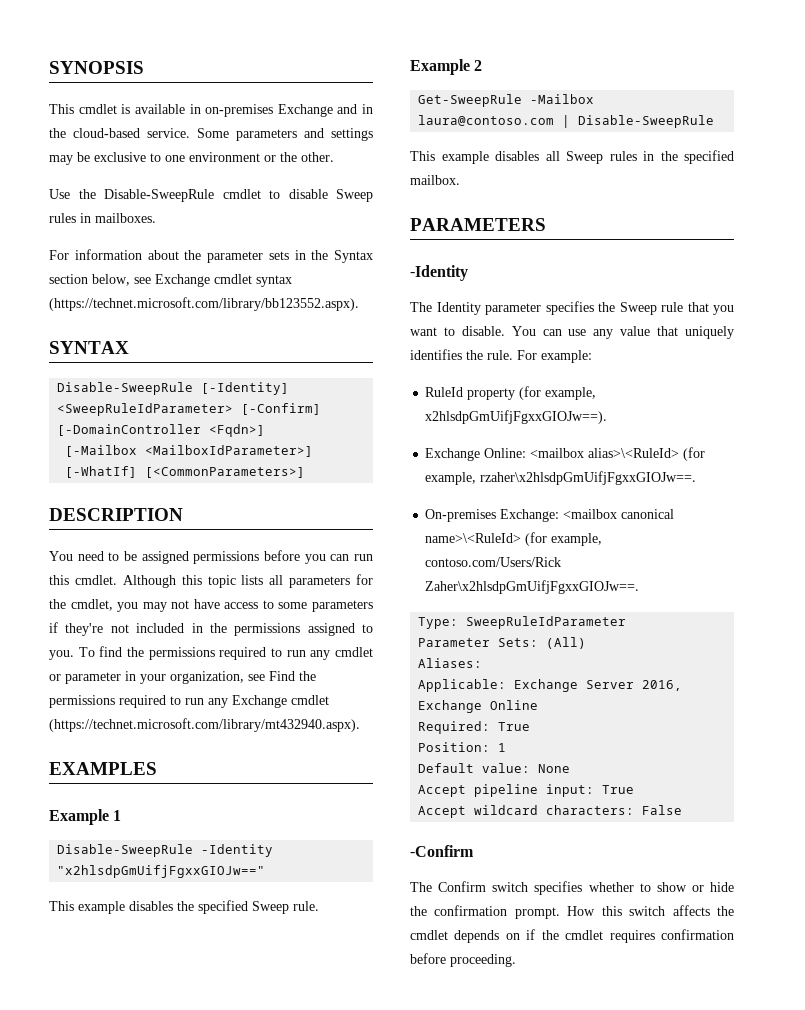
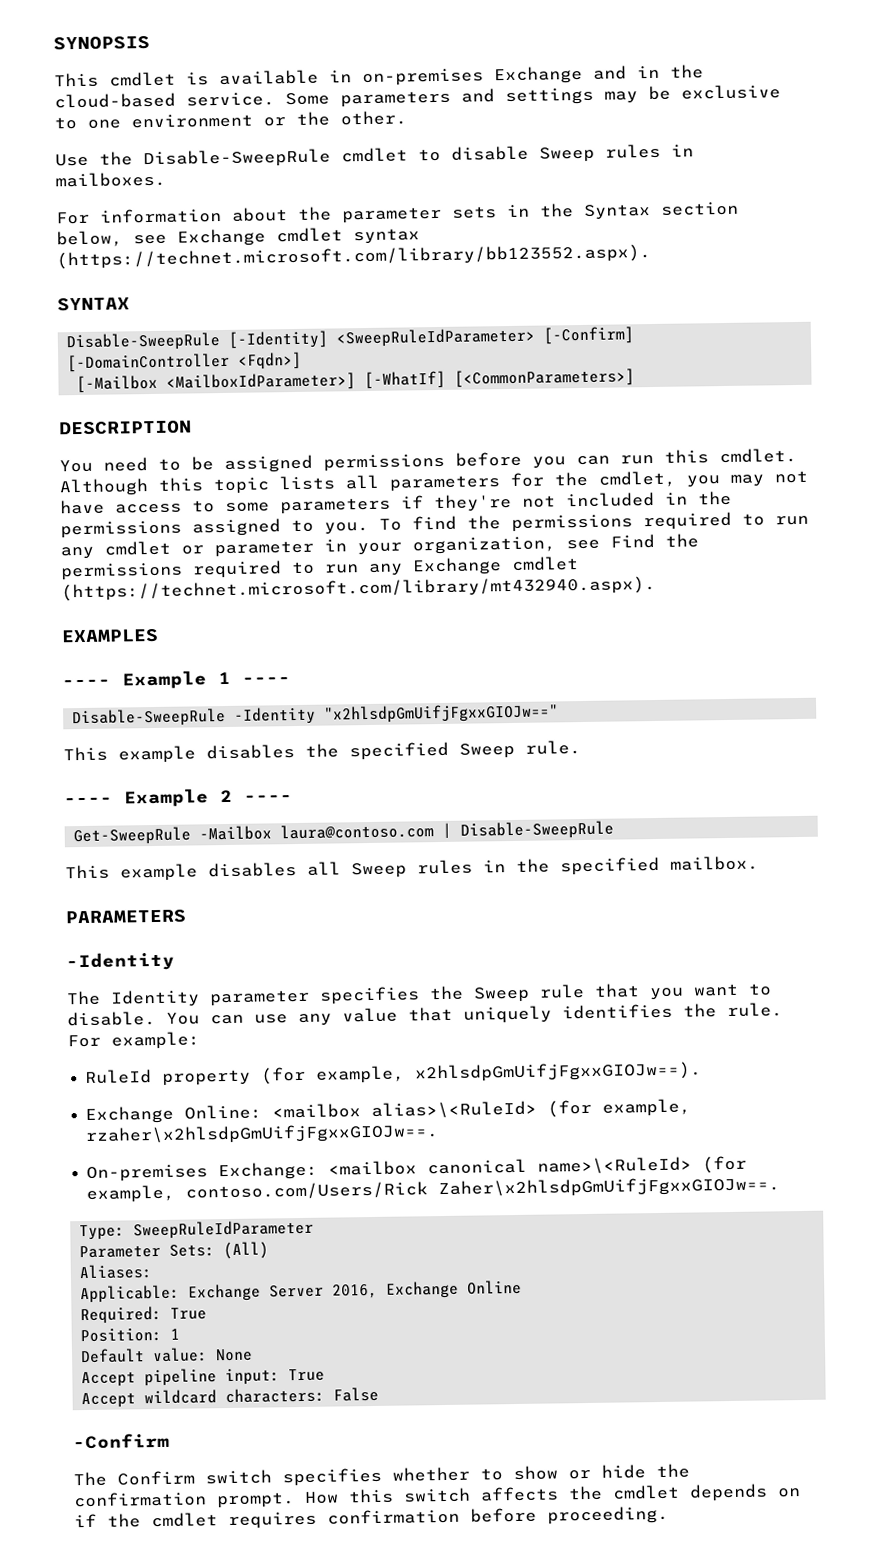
- Example 1
+ ---- Example 1 ----
- Example 2
+ ---- Example 2 ----

